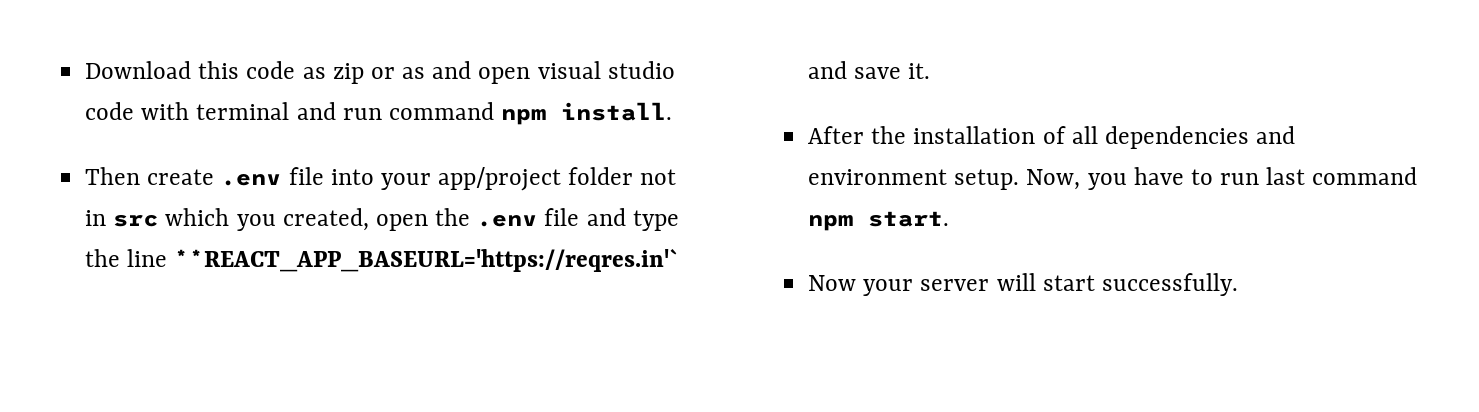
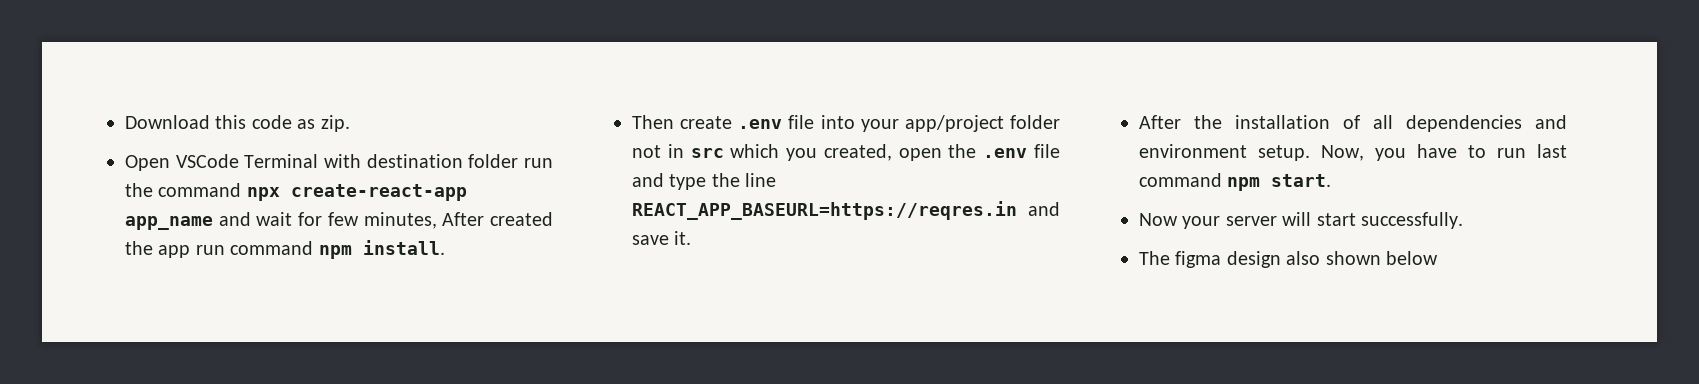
- Download this code as zip or as and open visual studio code with terminal and run command npm install.
+ Download this code as zip.
+ Open VSCode Terminal with destination folder run the command npx create-react-app app_name and wait for few minutes, After created the app run command npm install.
- Then create .env file into your app/project folder not in src which you created, open the .env file and type the line **REACT_APP_BASEURL='https://reqres.in'` and save it.
+ Then create .env file into your app/project folder not in src which you created, open the .env file and type the line REACT_APP_BASEURL=https://reqres.in and save it.
+ The figma design also shown below

